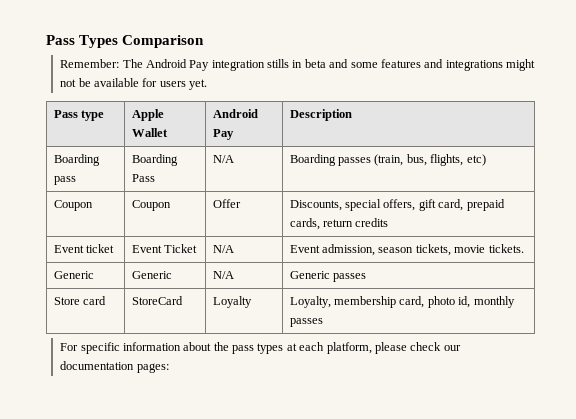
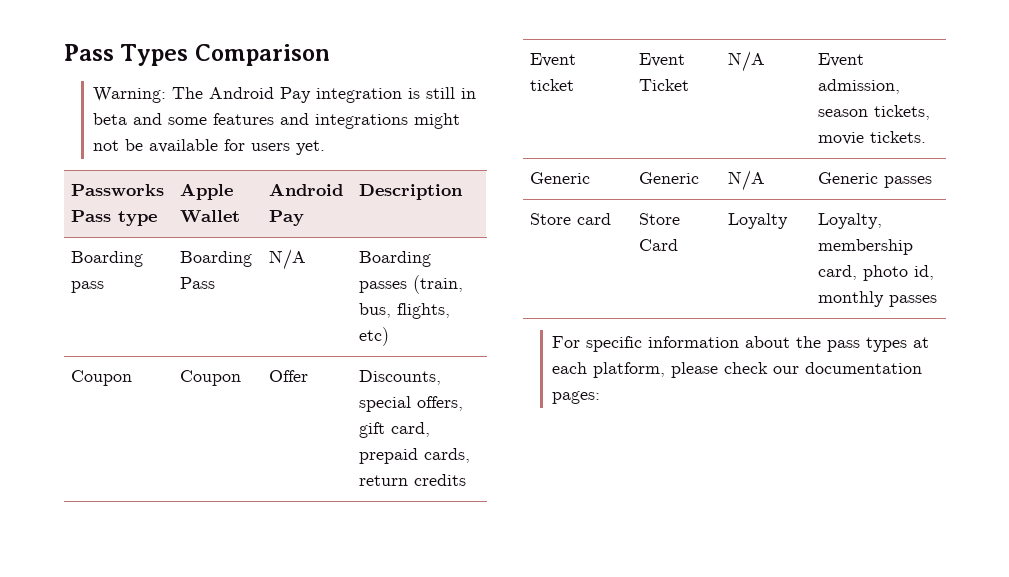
- Remember: The Android Pay integration stills in beta and some features and integrations might not be available for users yet.
+ Warning: The Android Pay integration is still in beta and some features and integrations might not be available for users yet.
- Pass type | Apple Wallet | Android Pay | Description
+ Passworks Pass type | Apple Wallet | Android Pay | Description
- Store card | StoreCard | Loyalty | Loyalty, membership card, photo id, monthly passes
+ Store card | Store Card | Loyalty | Loyalty, membership card, photo id, monthly passes

